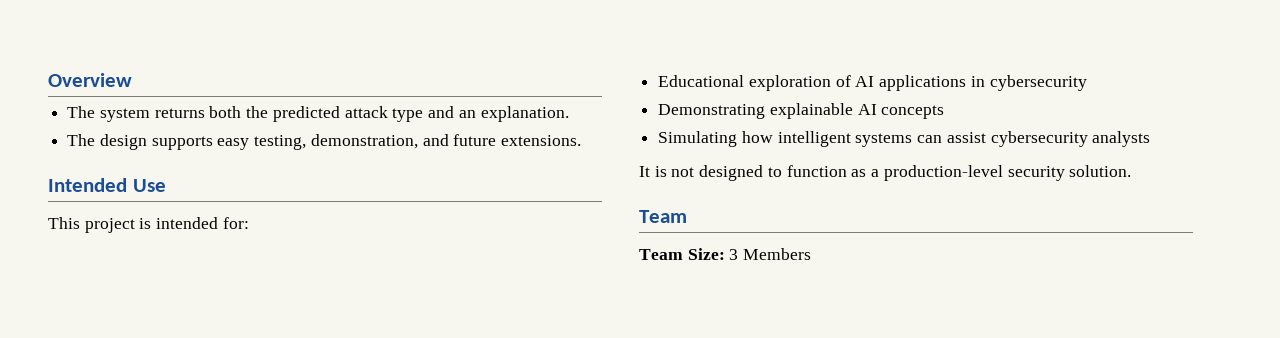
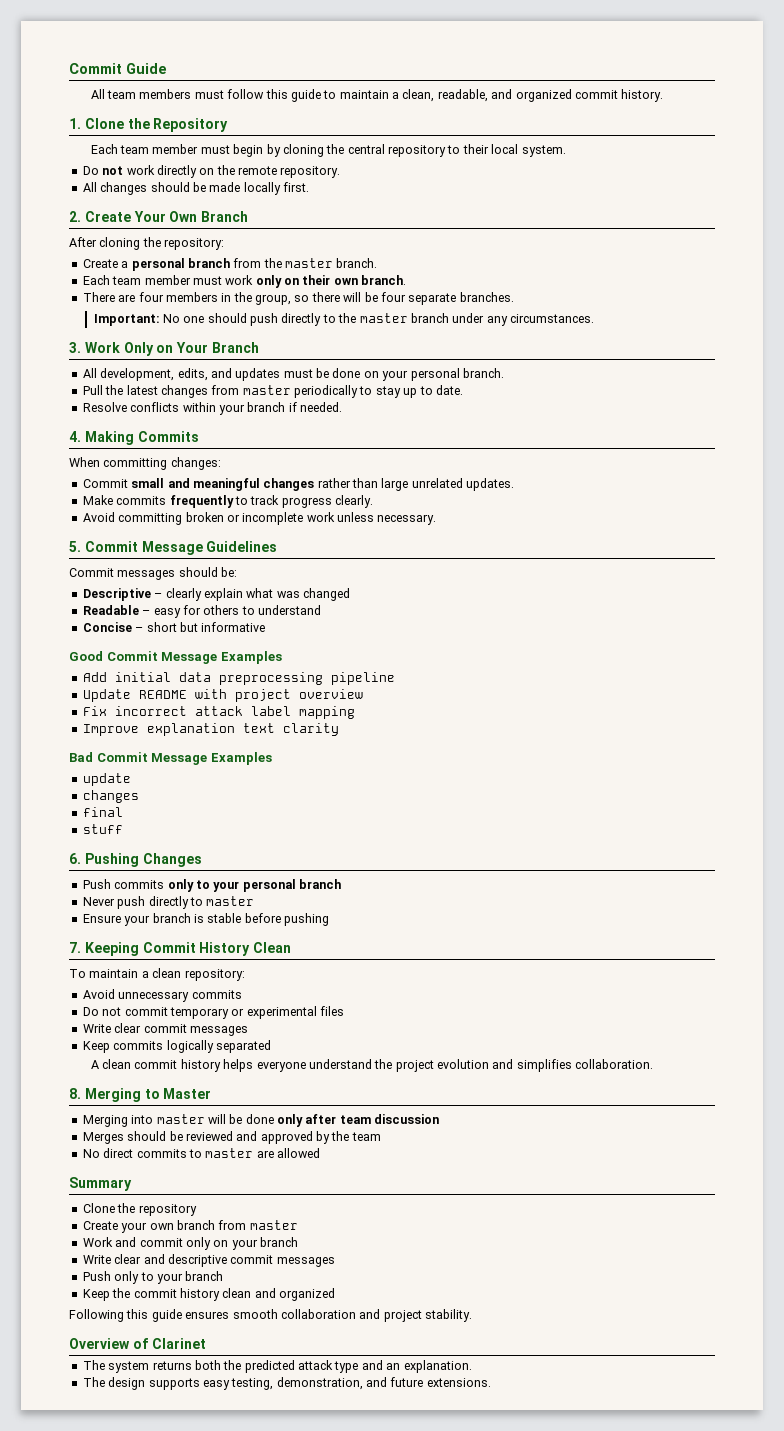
+ Commit Guide
+ All team members must follow this guide to maintain a clean, readable, and organized commit history.
+ 1. Clone the Repository
+ Each team member must begin by cloning the central repository to their local system.
+ Do not work directly on the remote repository.
+ All changes should be made locally first.
+ 2. Create Your Own Branch
+ After cloning the repository:
+ Create a personal branch from the master branch.
+ Each team member must work only on their own branch.
+ There are four members in the group, so there will be four separate branches.
+ Important: No one should push directly to the master branch under any circumstances.
+ 3. Work Only on Your Branch
+ All development, edits, and updates must be done on your personal branch.
+ Pull the latest changes from master periodically to stay up to date.
+ Resolve conflicts within your branch if needed.
+ 4. Making Commits
+ When committing changes:
+ Commit small and meaningful changes rather than large unrelated updates.
+ Make commits frequently to track progress clearly.
+ Avoid committing broken or incomplete work unless necessary.
+ 5. Commit Message Guidelines
+ Commit messages should be:
+ Descriptive – clearly explain what was changed
+ Readable – easy for others to understand
+ Concise – short but informative
+ Good Commit Message Examples
+ Add initial data preprocessing pipeline
+ Update README with project overview
+ Fix incorrect attack label mapping
+ Improve explanation text clarity
+ Bad Commit Message Examples
+ update
+ changes
+ final
+ stuff
+ 6. Pushing Changes
+ Push commits only to your personal branch
+ Never push directly to master
+ Ensure your branch is stable before pushing
+ 7. Keeping Commit History Clean
+ To maintain a clean repository:
+ Avoid unnecessary commits
+ Do not commit temporary or experimental files
+ Write clear commit messages
+ Keep commits logically separated
+ A clean commit history helps everyone understand the project evolution and simplifies collaboration.
+ 8. Merging to Master
+ Merging into master will be done only after team discussion
+ Merges should be reviewed and approved by the team
+ No direct commits to master are allowed
+ Summary
+ Clone the repository
+ Create your own branch from master
+ Work and commit only on your branch
+ Write clear and descriptive commit messages
+ Push only to your branch
+ Keep the commit history clean and organized
+ Following this guide ensures smooth collaboration and project stability.
- Overview
+ Overview of Clarinet
- Intended Use
- This project is intended for:
- Educational exploration of AI applications in cybersecurity
- Demonstrating explainable AI concepts
- Simulating how intelligent systems can assist cybersecurity analysts
- It is not designed to function as a production-level security solution.
- Team
- Team Size: 3 Members

